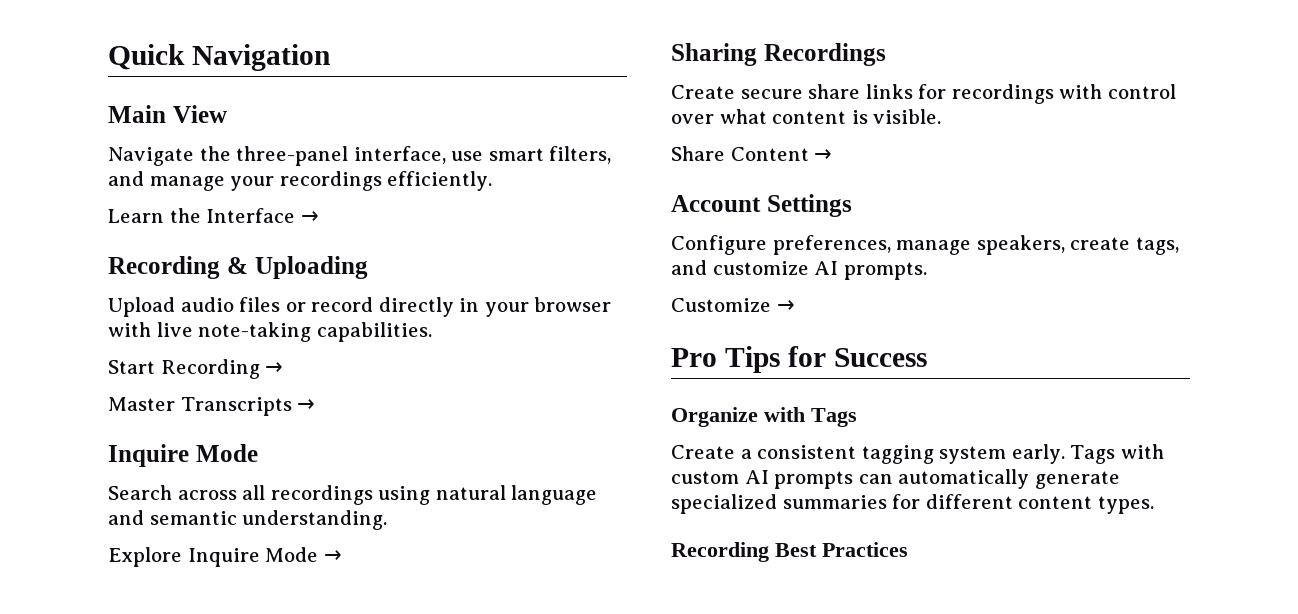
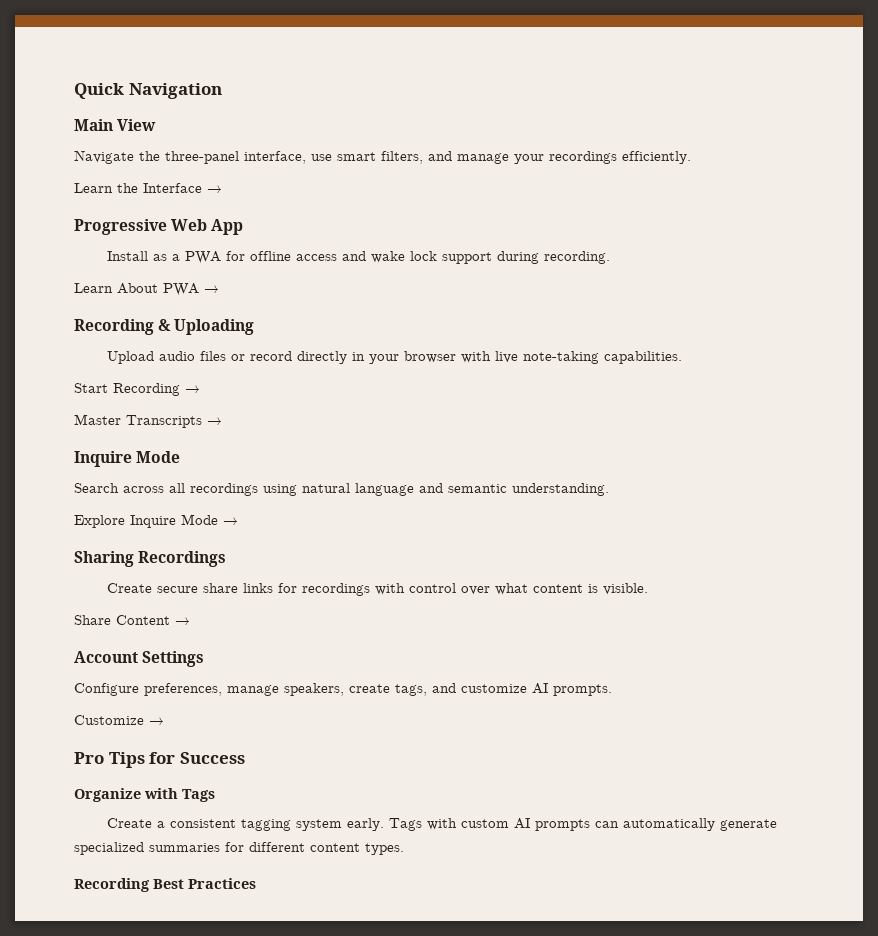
+ Progressive Web App
+ Install as a PWA for offline access and wake lock support during recording.
+ Learn About PWA →

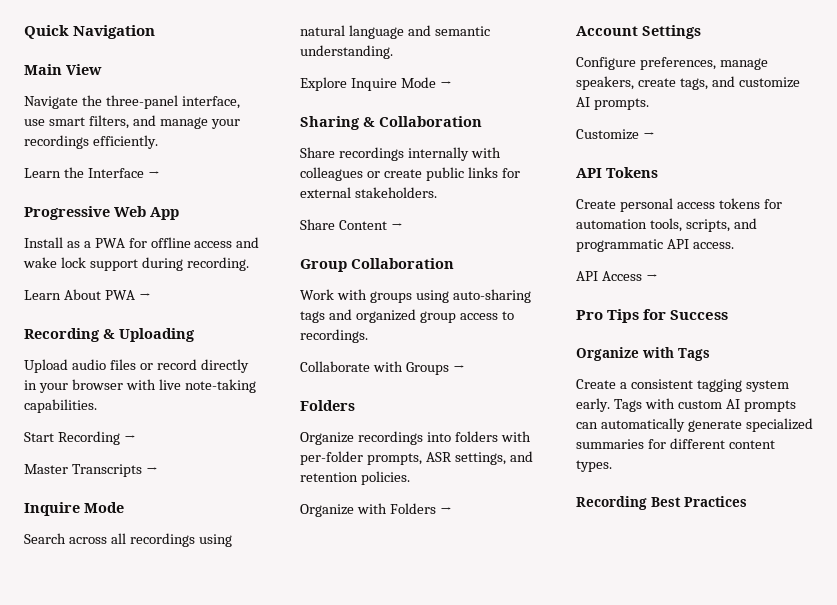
- Sharing Recordings
- Create secure share links for recordings with control over what content is visible.
+ Sharing & Collaboration
+ Share recordings internally with colleagues or create public links for external stakeholders.
  Share Content →
+ Group Collaboration
+ Work with groups using auto-sharing tags and organized group access to recordings.
+ Collaborate with Groups →
+ Folders
+ Organize recordings into folders with per-folder prompts, ASR settings, and retention policies.
+ Organize with Folders →
+ API Tokens
+ Create personal access tokens for automation tools, scripts, and programmatic API access.
+ API Access →

